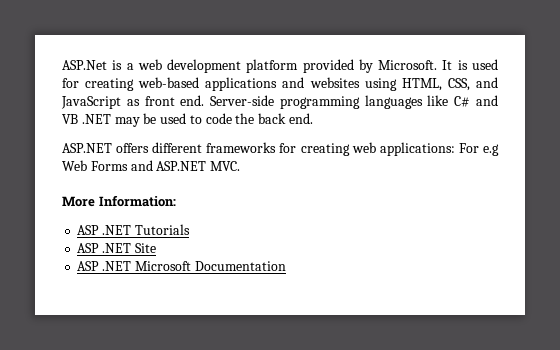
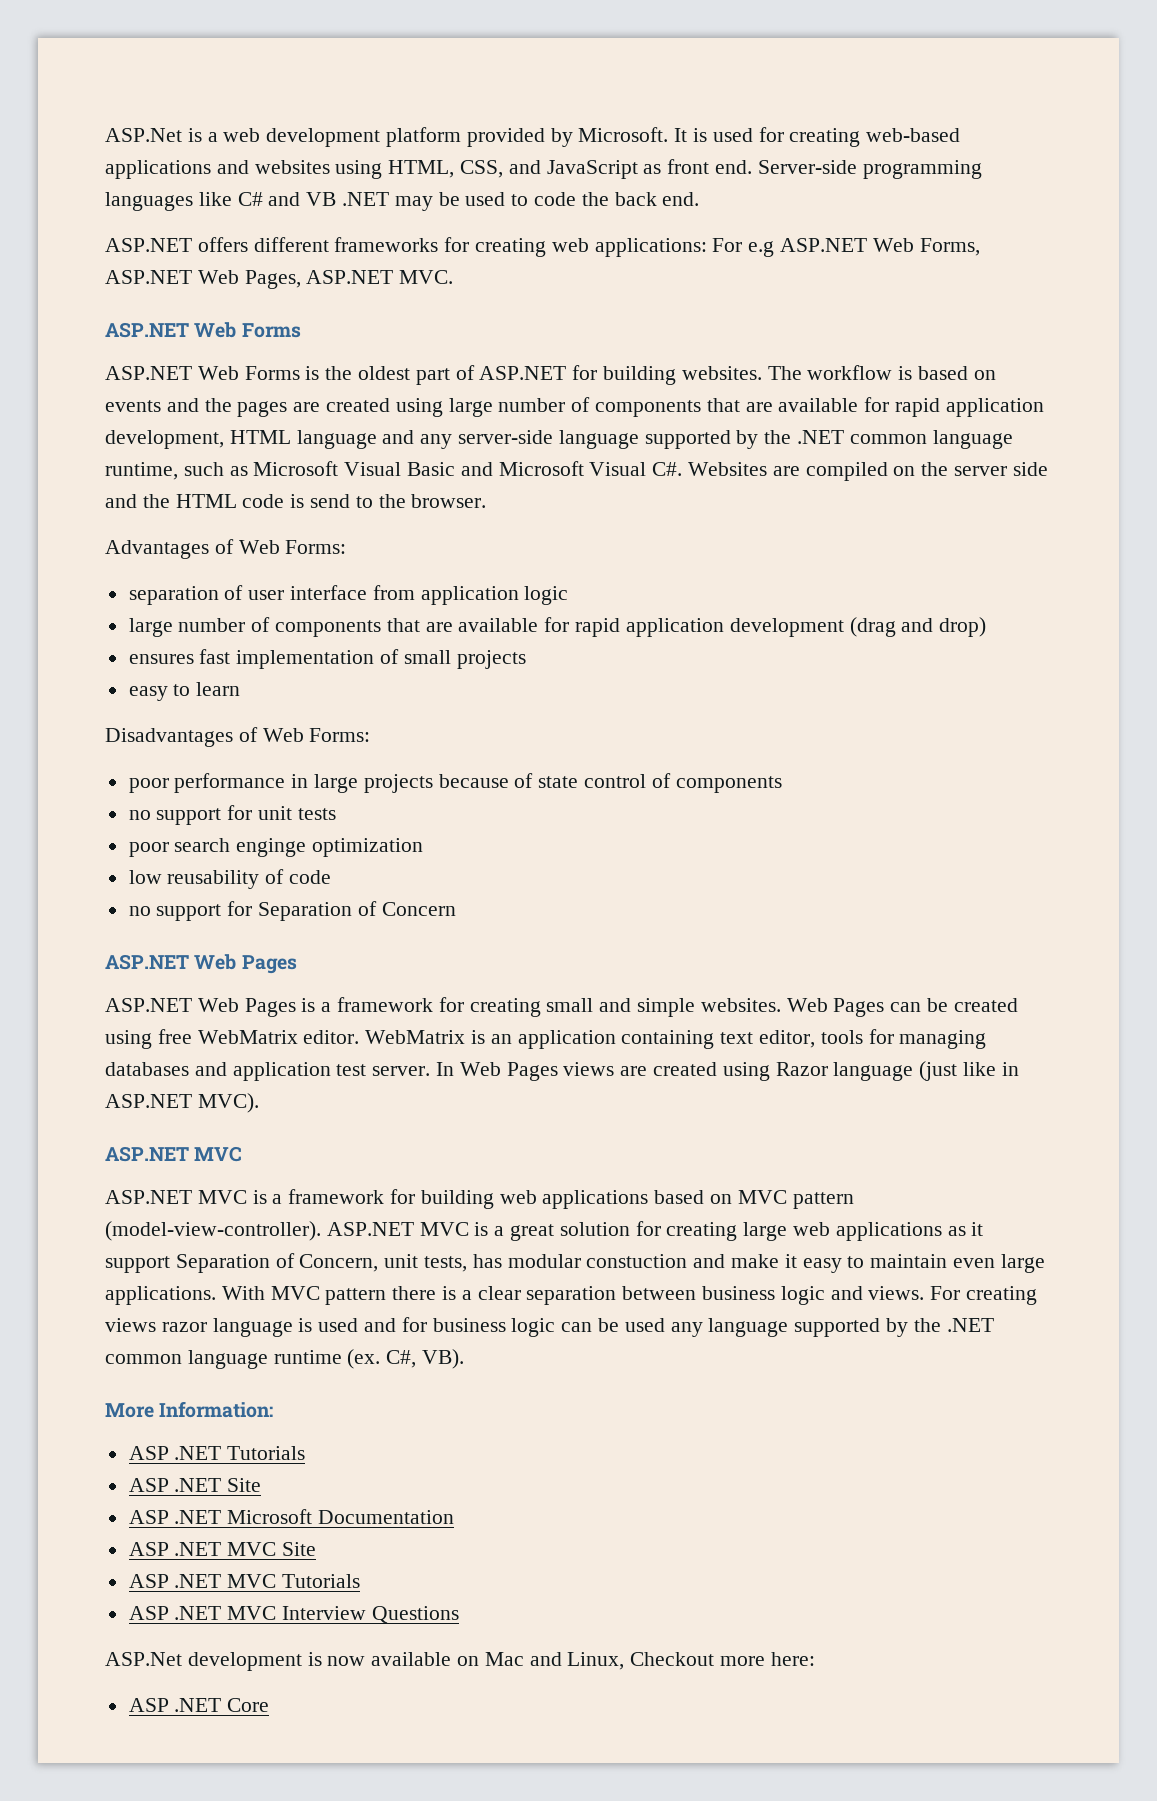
- ASP.NET offers different frameworks for creating web applications: For e.g Web Forms and ASP.NET MVC.
+ ASP.NET offers different frameworks for creating web applications: For e.g ASP.NET Web Forms, ASP.NET Web Pages, ASP.NET MVC.
+ ASP.NET Web Forms
+ ASP.NET Web Forms is the oldest part of ASP.NET for building websites. The workflow is based on events and the pages are created using large number of components that are available for rapid application development, HTML language and any server-side language supported by the .NET common language runtime, such as Microsoft Visual Basic and Microsoft Visual C#. Websites are compiled on the server side and the HTML code is send to the browser.
+ Advantages of Web Forms:
+ separation of user interface from application logic
+ large number of components that are available for rapid application development (drag and drop)
+ ensures fast implementation of small projects
+ easy to learn
+ Disadvantages of Web Forms:
+ poor performance in large projects because of state control of components
+ no support for unit tests
+ poor search enginge optimization
+ low reusability of code
+ no support for Separation of Concern
+ ASP.NET Web Pages
+ ASP.NET Web Pages is a framework for creating small and simple websites. Web Pages can be created using free WebMatrix editor. WebMatrix is an application containing text editor, tools for managing databases and application test server. In Web Pages views are created using Razor language (just like in ASP.NET MVC).
+ ASP.NET MVC
+ ASP.NET MVC is a framework for building web applications based on MVC pattern (model-view-controller). ASP.NET MVC is a great solution for creating large web applications as it support Separation of Concern, unit tests, has modular constuction and make it easy to maintain even large applications. With MVC pattern there is a clear separation between business logic and views. For creating views razor language is used and for business logic can be used any language supported by the .NET common language runtime (ex. C#, VB).
+ ASP .NET MVC Site
+ ASP .NET MVC Tutorials
+ ASP .NET MVC Interview Questions
+ ASP.Net development is now available on Mac and Linux, Checkout more here:
+ ASP .NET Core

